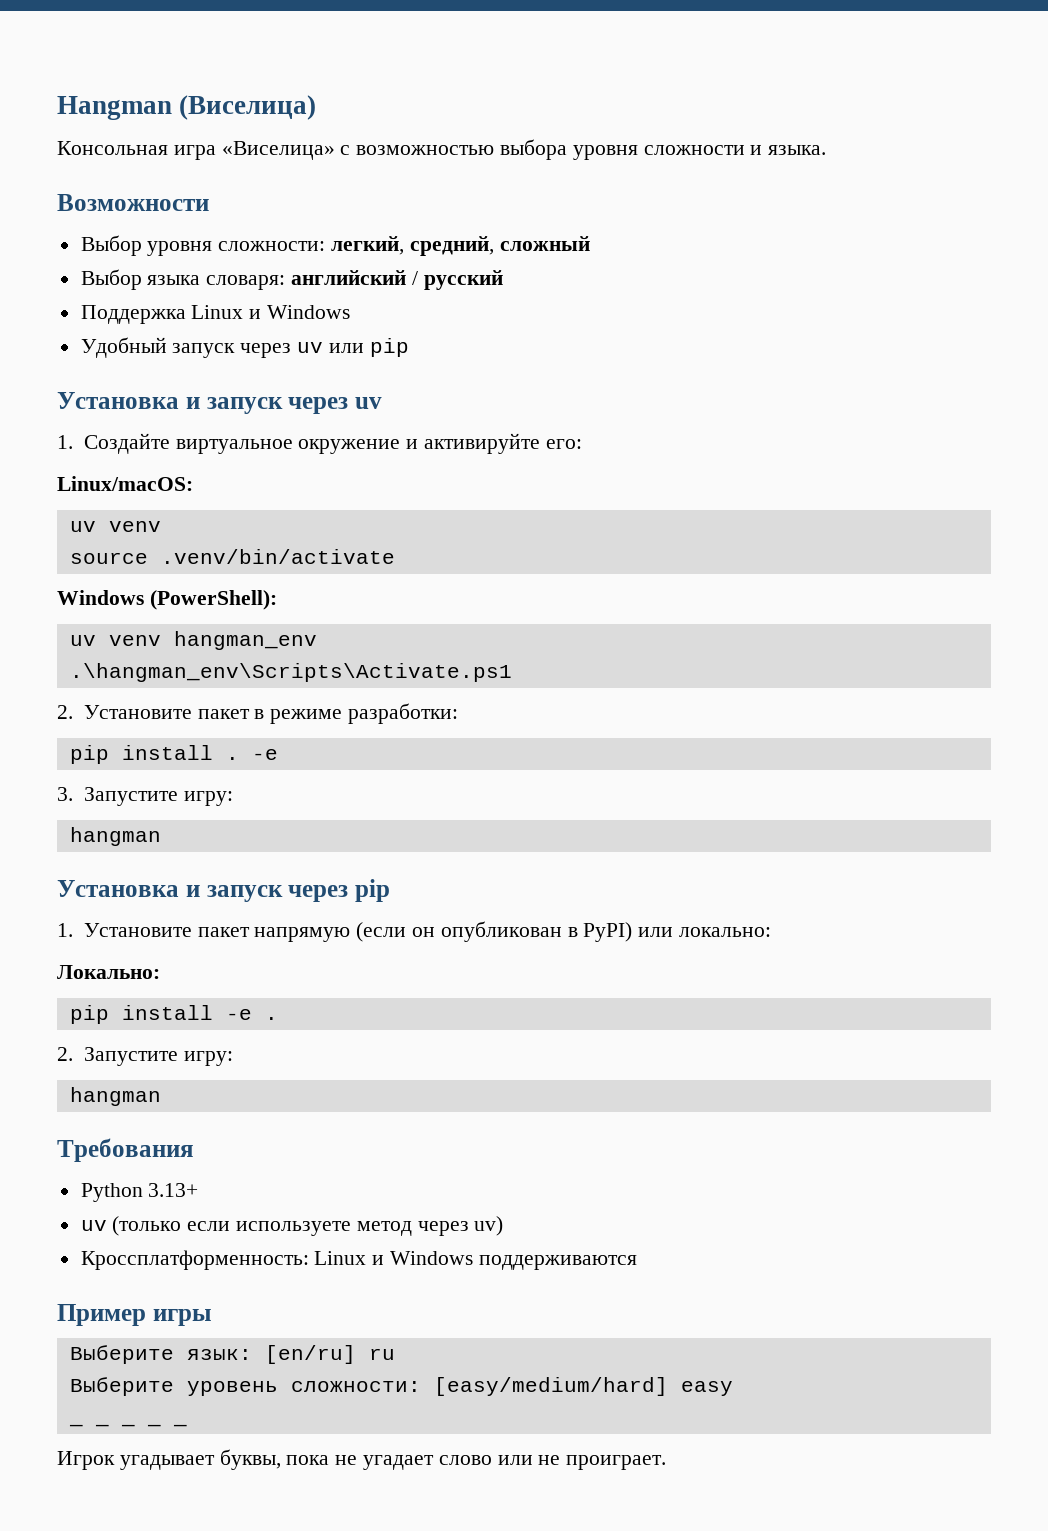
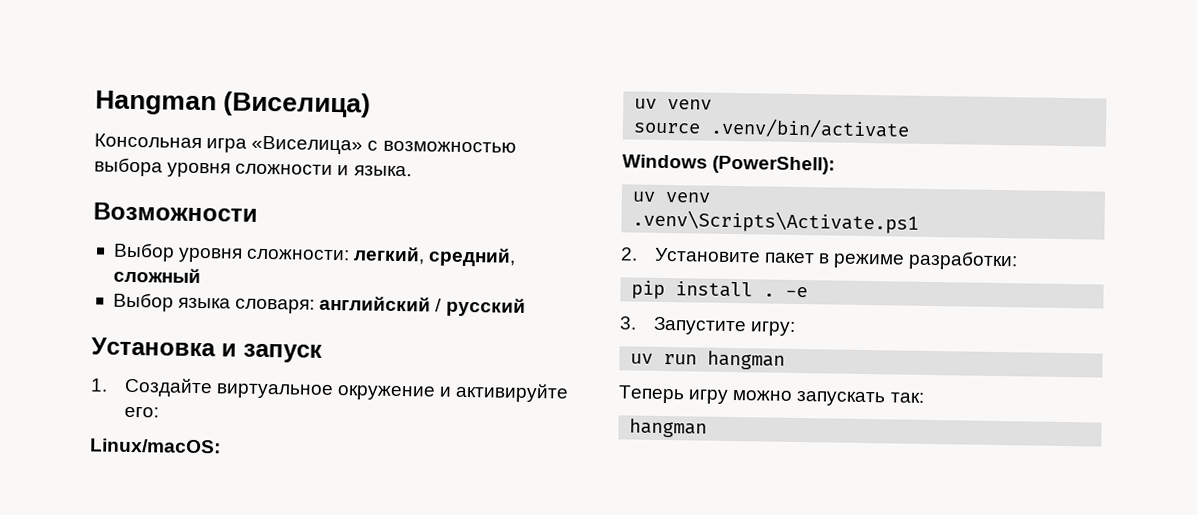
- Поддержка Linux и Windows
- Удобный запуск через uv или pip
- Установка и запуск через uv
+ Установка и запуск
  Windows (PowerShell):
- uv venv hangman_env
- .\hangman_env\Scripts\Activate.ps1
+ uv venv
+ .venv\Scripts\Activate.ps1
  3. Запустите игру:
+ uv run hangman
+ Теперь игру можно запускать так:
  hangman
- Установка и запуск через pip
- 1. Установите пакет напрямую (если он опубликован в PyPI) или локально:
- Локально:
- pip install -e .
- 2. Запустите игру:
- hangman
- Требования
- Python 3.13+
- uv (только если используете метод через uv)
- Кроссплатформенность: Linux и Windows поддерживаются
- Пример игры
- Выберите язык: [en/ru] ru
- Выберите уровень сложности: [easy/medium/hard] easy
- _ _ _ _ _
- Игрок угадывает буквы, пока не угадает слово или не проиграет.

